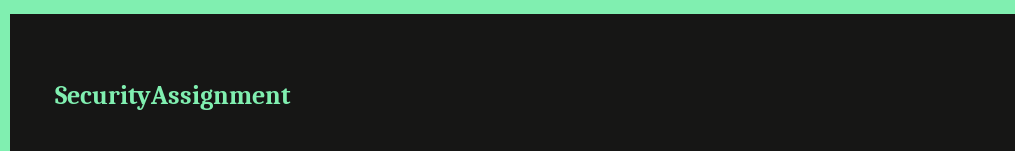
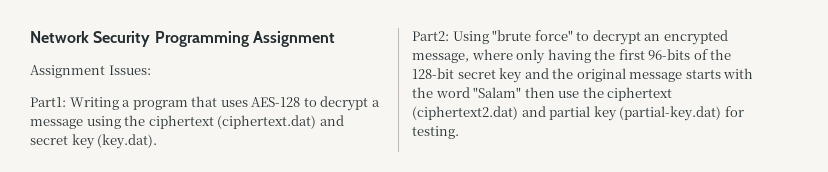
- SecurityAssignment
+ Network Security Programming Assignment
+ Assignment Issues:
+ Part1: Writing a program that uses AES-128 to decrypt a message using the ciphertext (ciphertext.dat) and secret key (key.dat).
+ Part2: Using "brute force" to decrypt an encrypted message, where only having the first 96-bits of the 128-bit secret key and the original message starts with the word "Salam" then use the ciphertext (ciphertext2.dat) and partial key (partial-key.dat) for testing.

